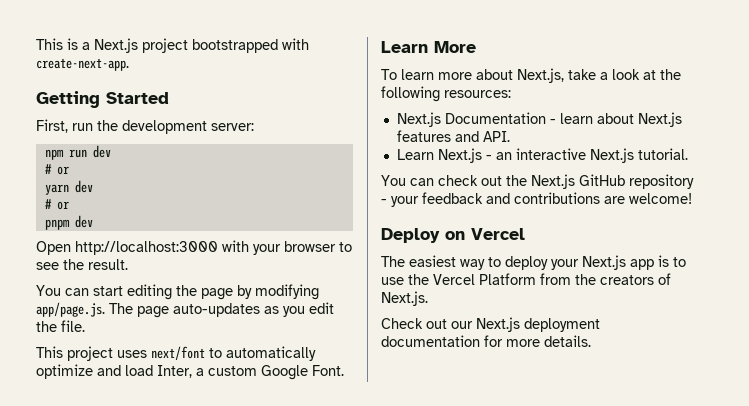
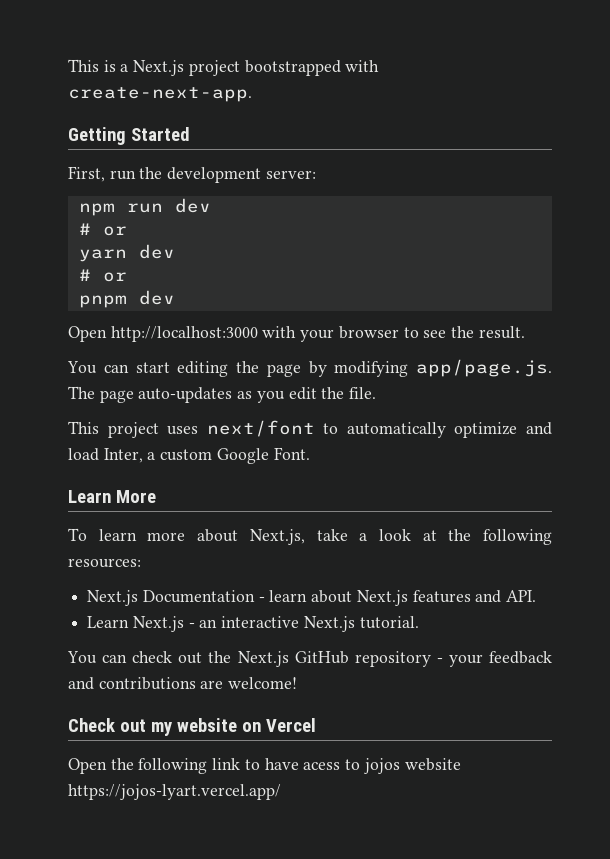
- Deploy on Vercel
- The easiest way to deploy your Next.js app is to use the Vercel Platform from the creators of Next.js.
- Check out our Next.js deployment documentation for more details.
+ Check out my website on Vercel
+ Open the following link to have acess to jojos website https://jojos-lyart.vercel.app/

